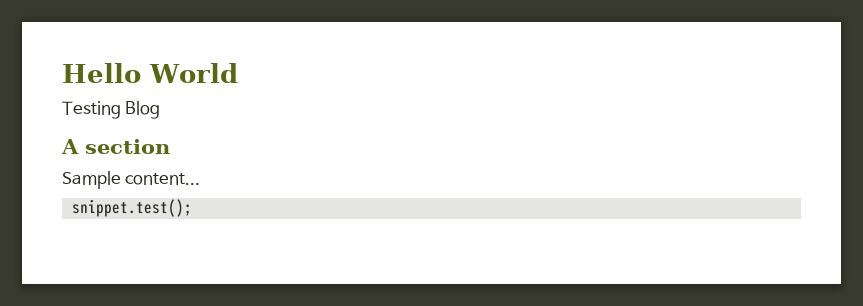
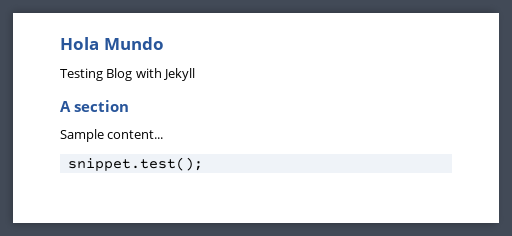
- Hello World
+ Hola Mundo
- Testing Blog
+ Testing Blog with Jekyll

